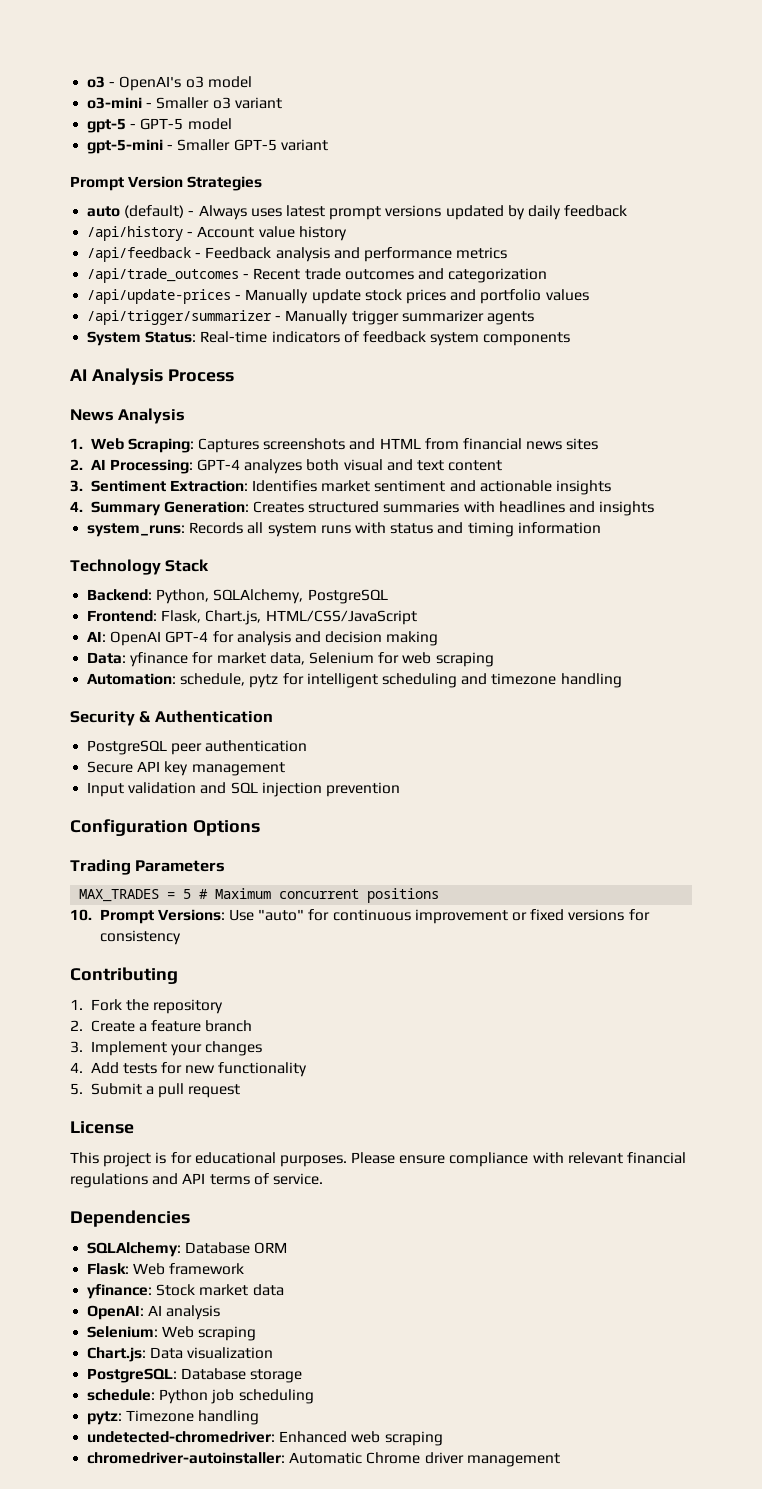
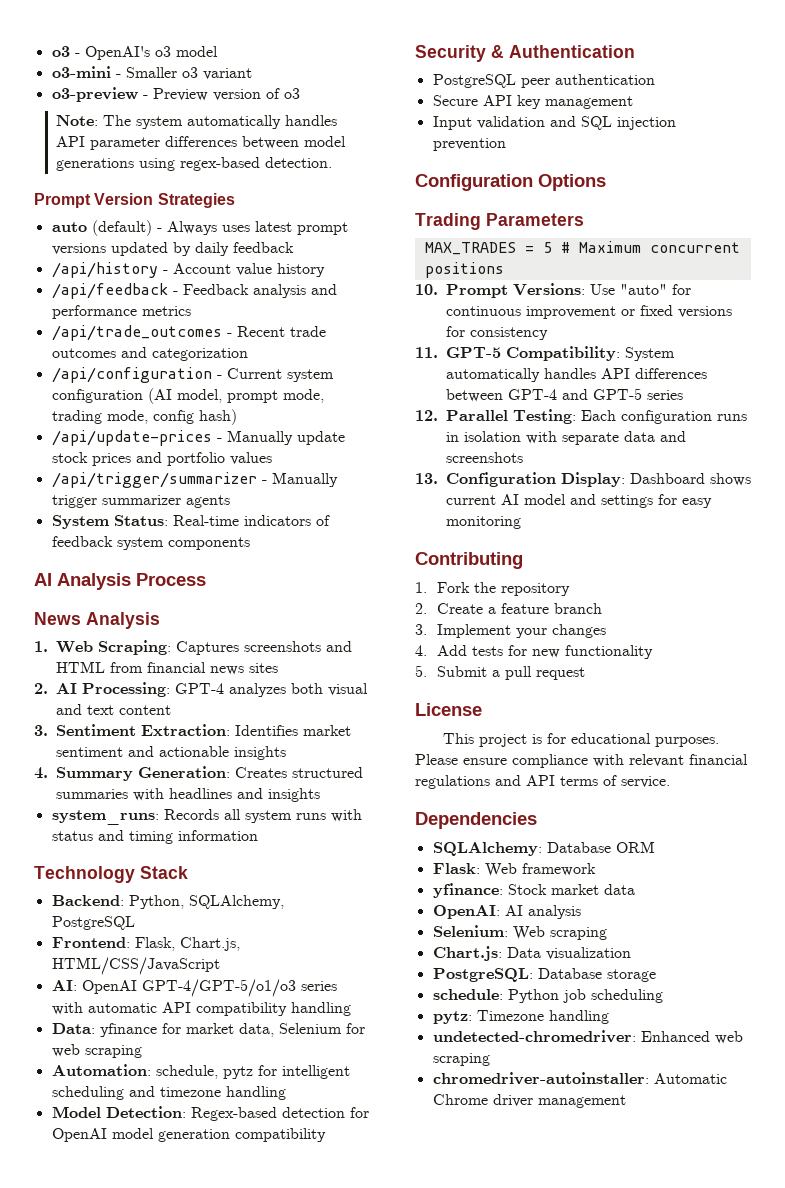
- gpt-5 - GPT-5 model
- gpt-5-mini - Smaller GPT-5 variant
+ o3-preview - Preview version of o3
+ Note: The system automatically handles API parameter differences between model generations using regex-based detection.
+ /api/configuration - Current system configuration (AI model, prompt mode, trading mode, config hash)
- AI: OpenAI GPT-4 for analysis and decision making
+ AI: OpenAI GPT-4/GPT-5/o1/o3 series with automatic API compatibility handling
+ Model Detection: Regex-based detection for OpenAI model generation compatibility
+ 11. GPT-5 Compatibility: System automatically handles API differences between GPT-4 and GPT-5 series
+ 12. Parallel Testing: Each configuration runs in isolation with separate data and screenshots
+ 13. Configuration Display: Dashboard shows current AI model and settings for easy monitoring

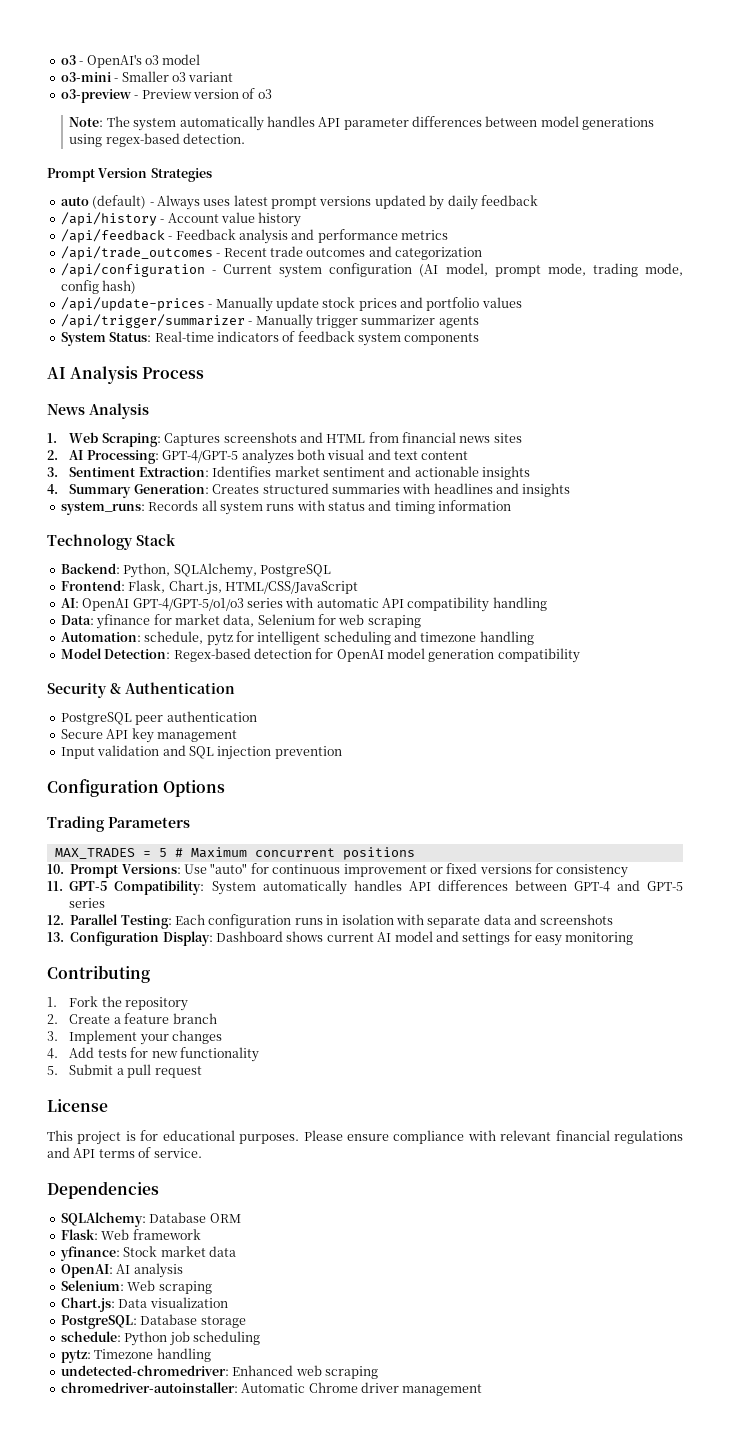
- 2. AI Processing: GPT-4 analyzes both visual and text content
+ 2. AI Processing: GPT-4/GPT-5 analyzes both visual and text content

